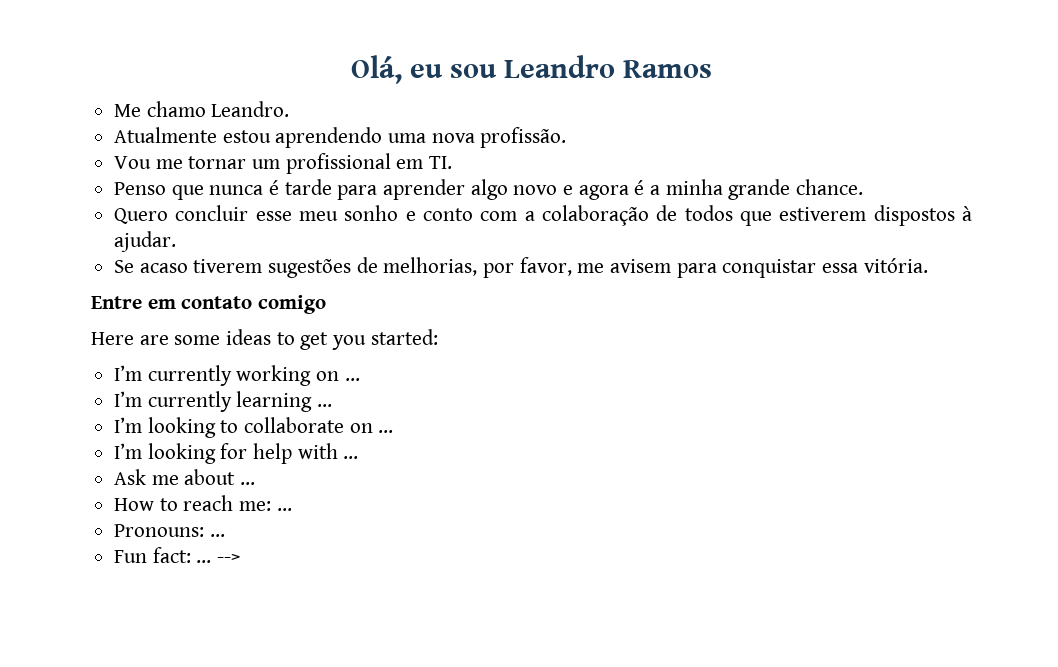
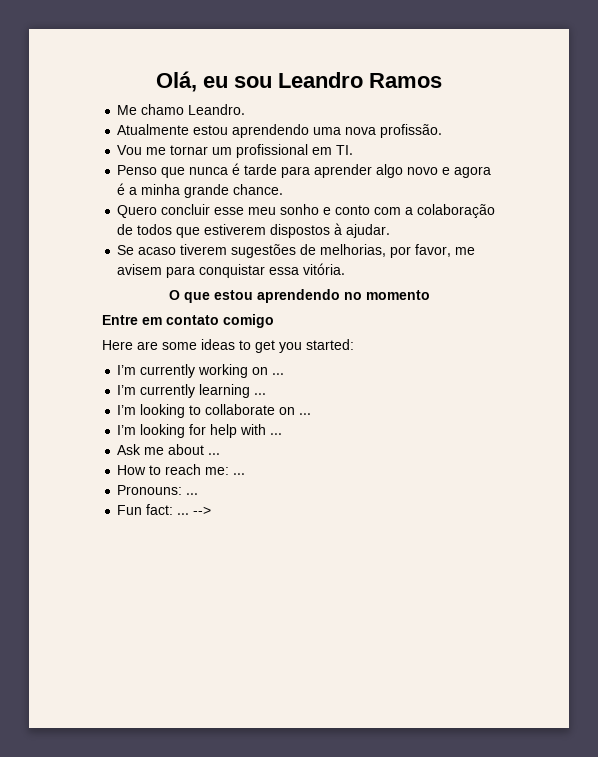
+ O que estou aprendendo no momento

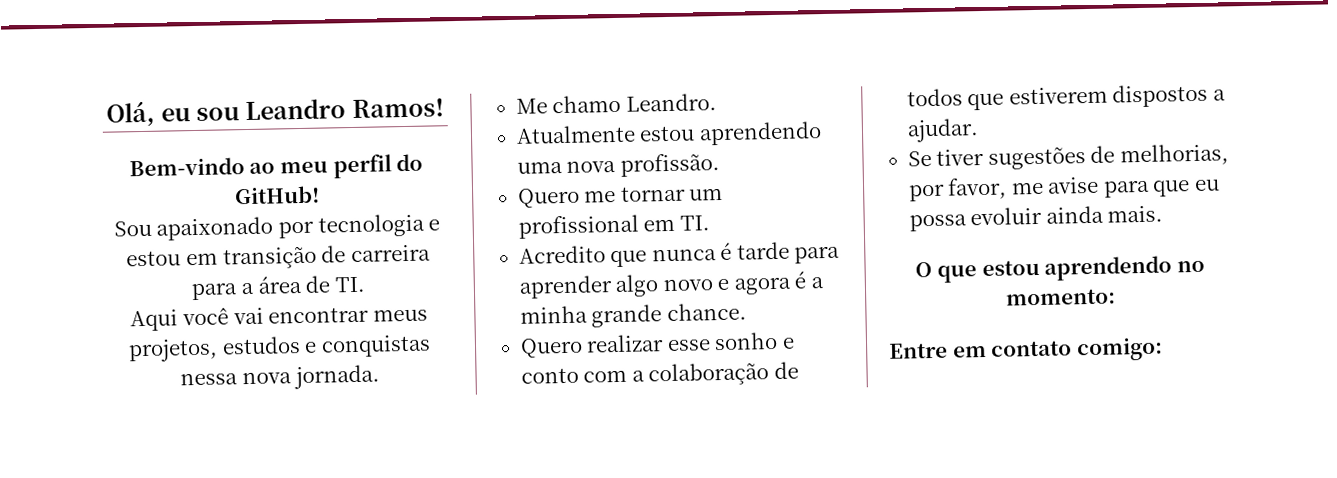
- Olá, eu sou Leandro Ramos
+ Olá, eu sou Leandro Ramos!
+ Bem-vindo ao meu perfil do GitHub!
+ Sou apaixonado por tecnologia e estou em transição de carreira para a área de TI.
+ Aqui você vai encontrar meus projetos, estudos e conquistas nessa nova jornada.
- Vou me tornar um profissional em TI.
+ Quero me tornar um profissional em TI.
- Penso que nunca é tarde para aprender algo novo e agora é a minha grande chance.
+ Acredito que nunca é tarde para aprender algo novo e agora é a minha grande chance.
- Quero concluir esse meu sonho e conto com a colaboração de todos que estiverem dispostos à ajudar.
+ Quero realizar esse sonho e conto com a colaboração de todos que estiverem dispostos a ajudar.
- Se acaso tiverem sugestões de melhorias, por favor, me avisem para conquistar essa vitória.
+ Se tiver sugestões de melhorias, por favor, me avise para que eu possa evoluir ainda mais.
- O que estou aprendendo no momento
+ O que estou aprendendo no momento:
- Entre em contato comigo
- Here are some ideas to get you started:
- I’m currently working on ...
- I’m currently learning ...
- I’m looking to collaborate on ...
- I’m looking for help with ...
- Ask me about ...
- How to reach me: ...
- Pronouns: ...
- Fun fact: ... -->
+ Entre em contato comigo:

